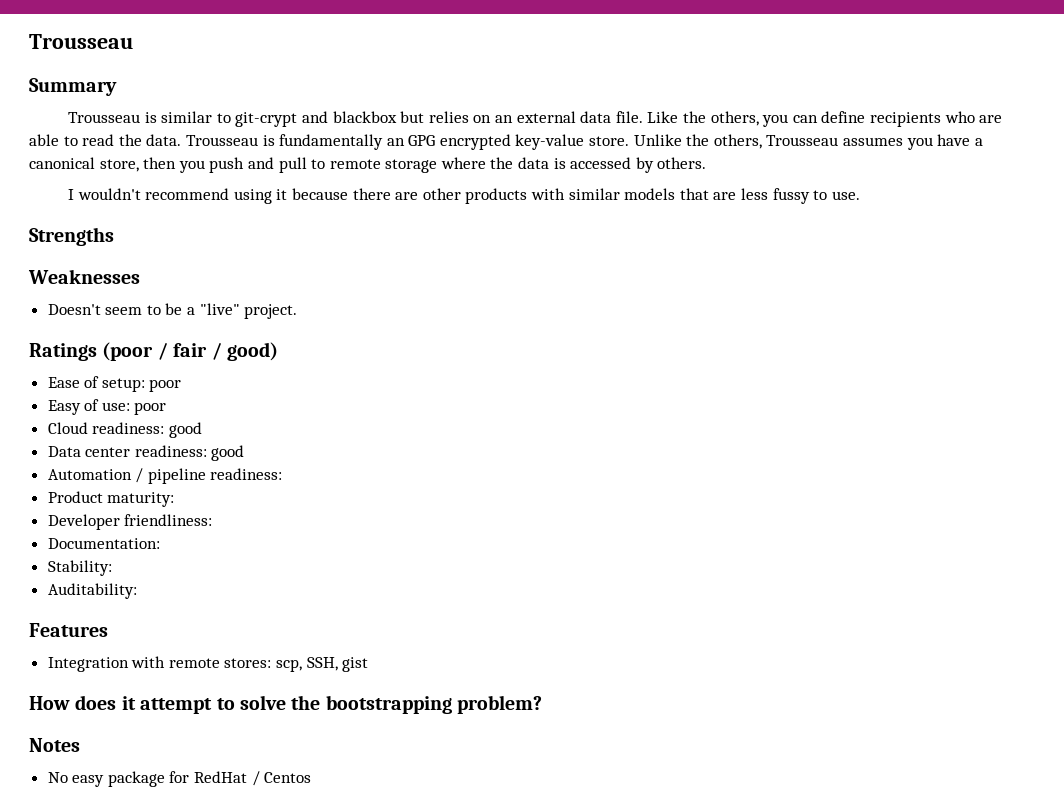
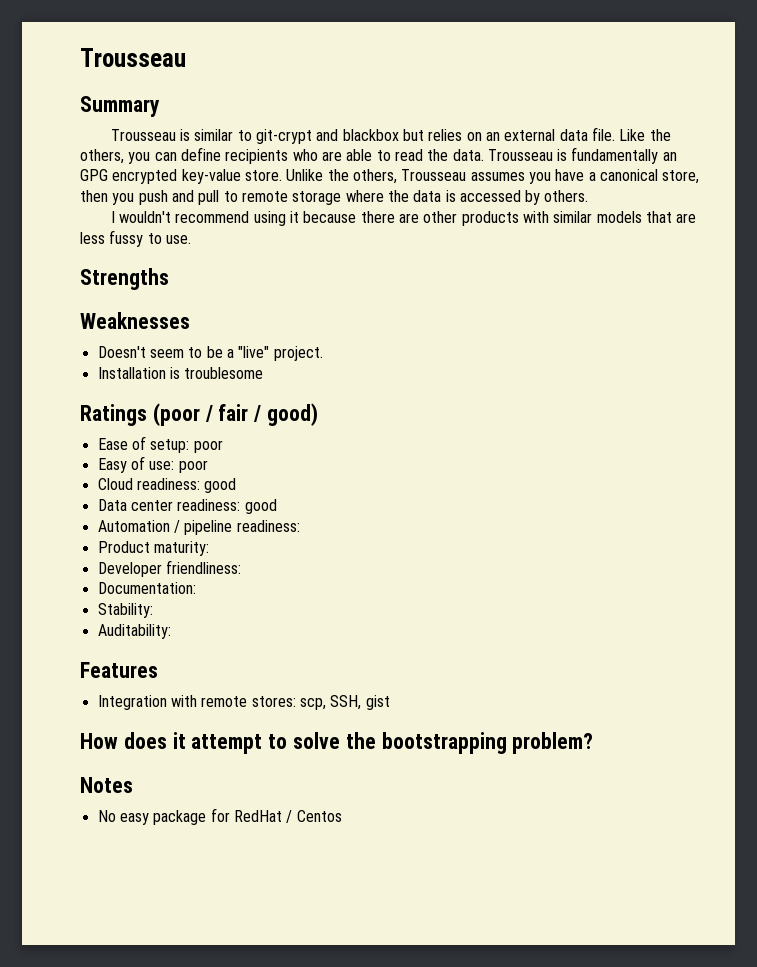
+ Installation is troublesome

